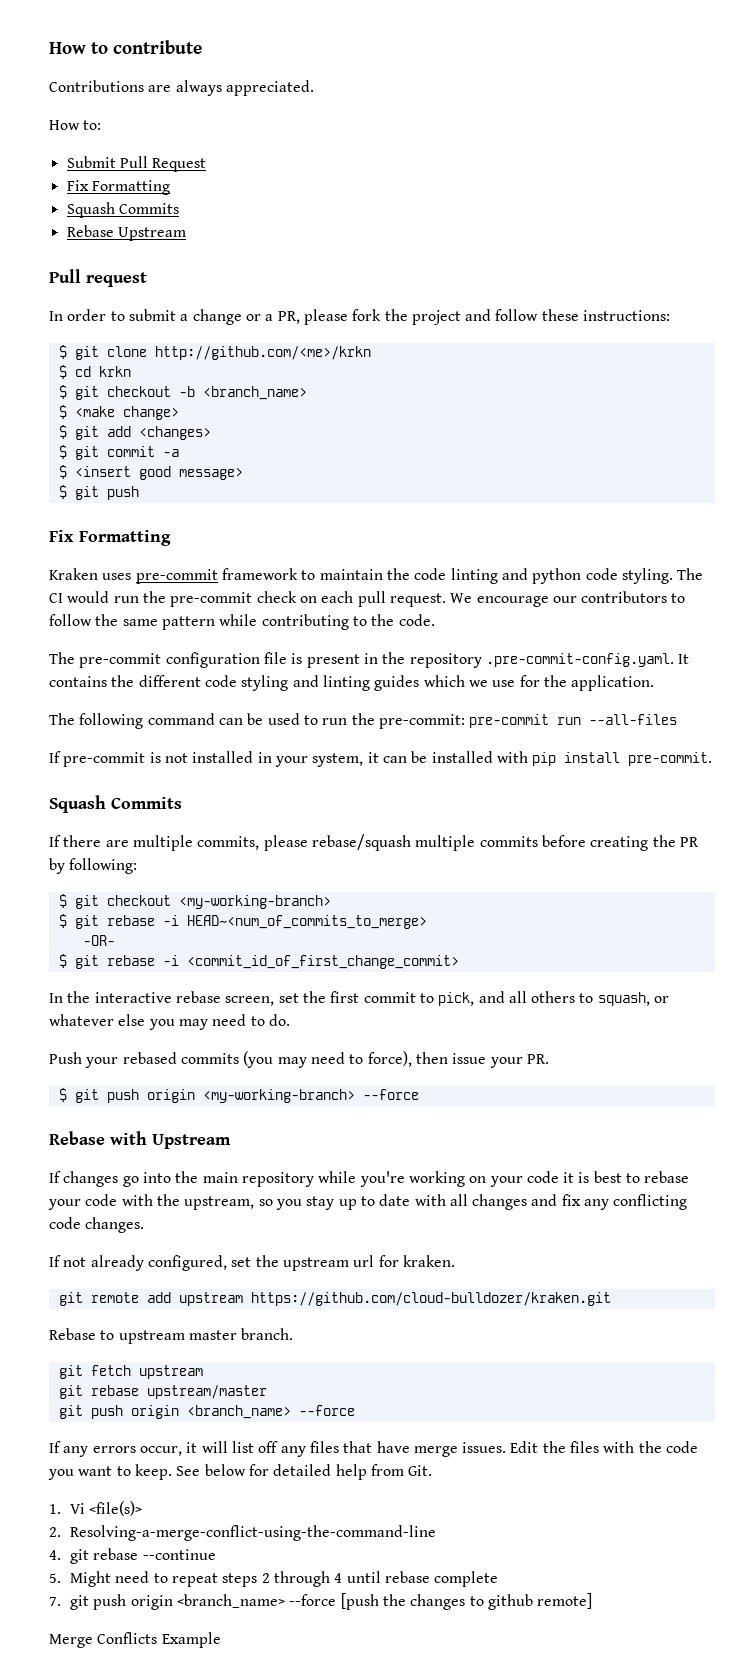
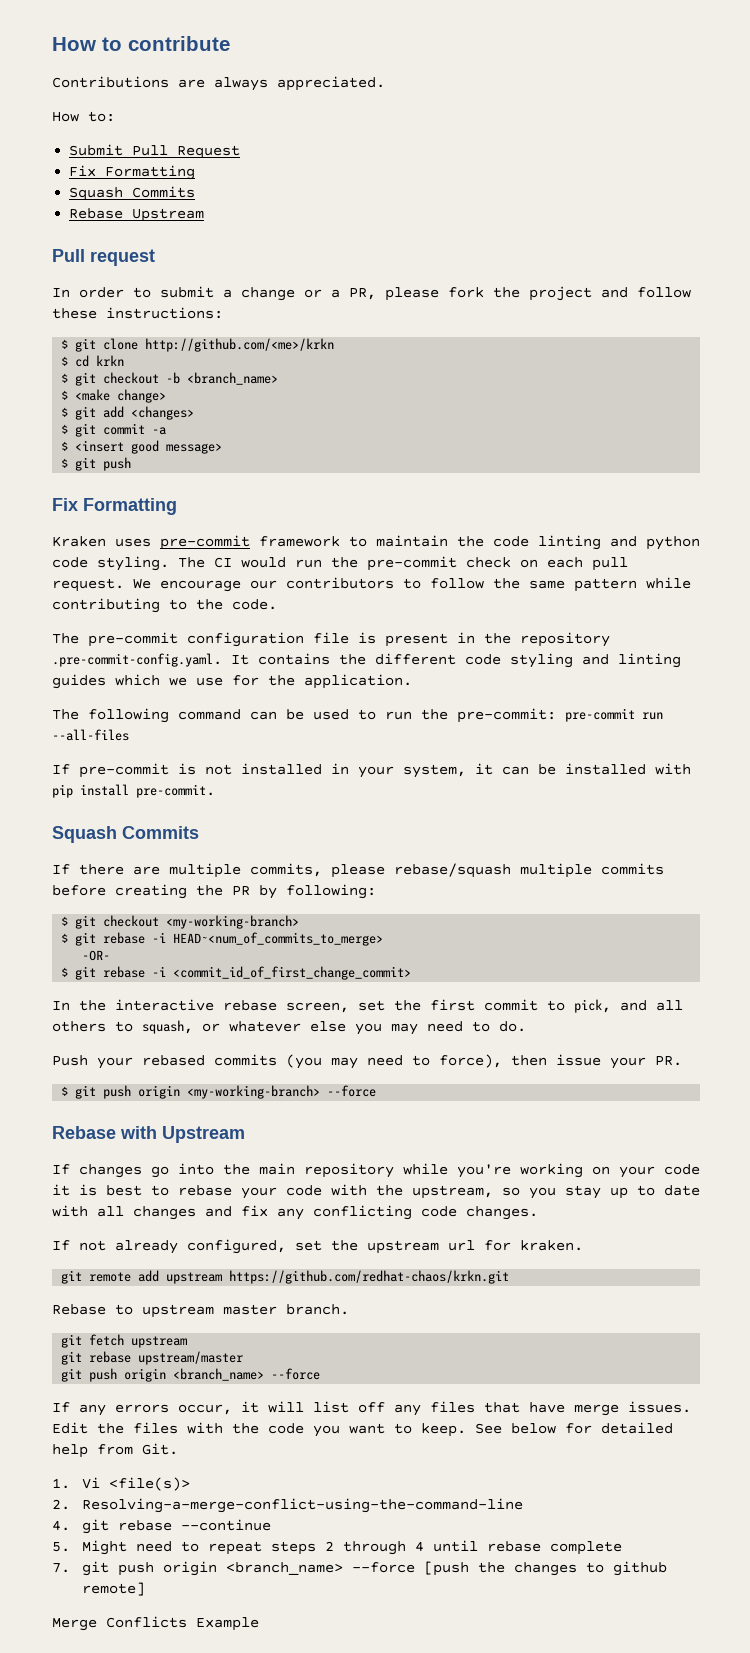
- git remote add upstream https://github.com/cloud-bulldozer/kraken.git
+ git remote add upstream https://github.com/redhat-chaos/krkn.git

